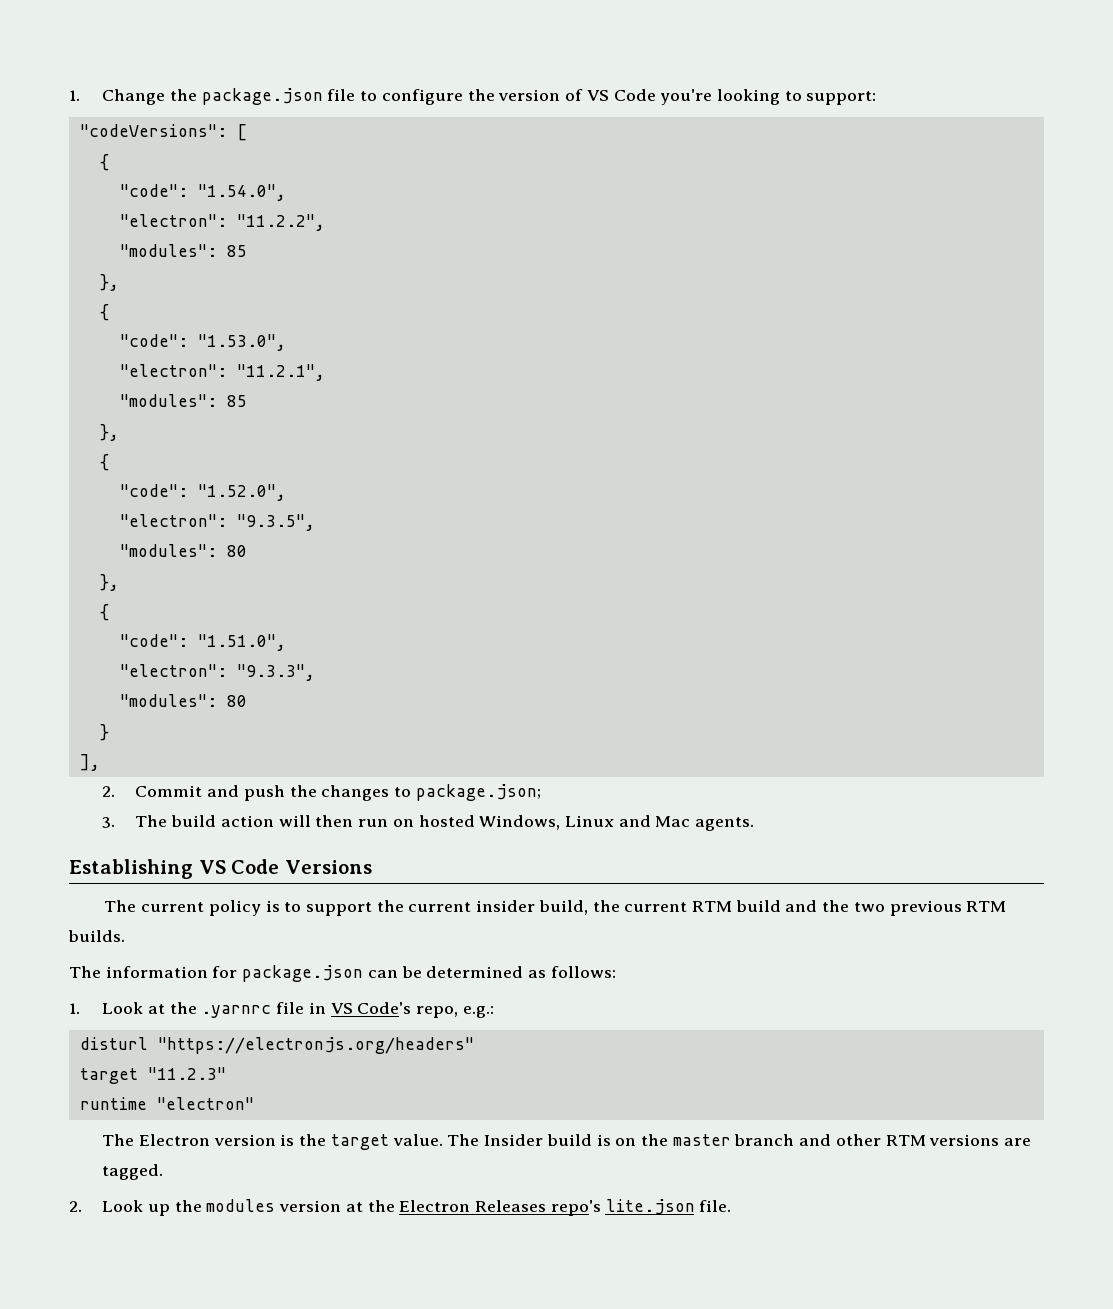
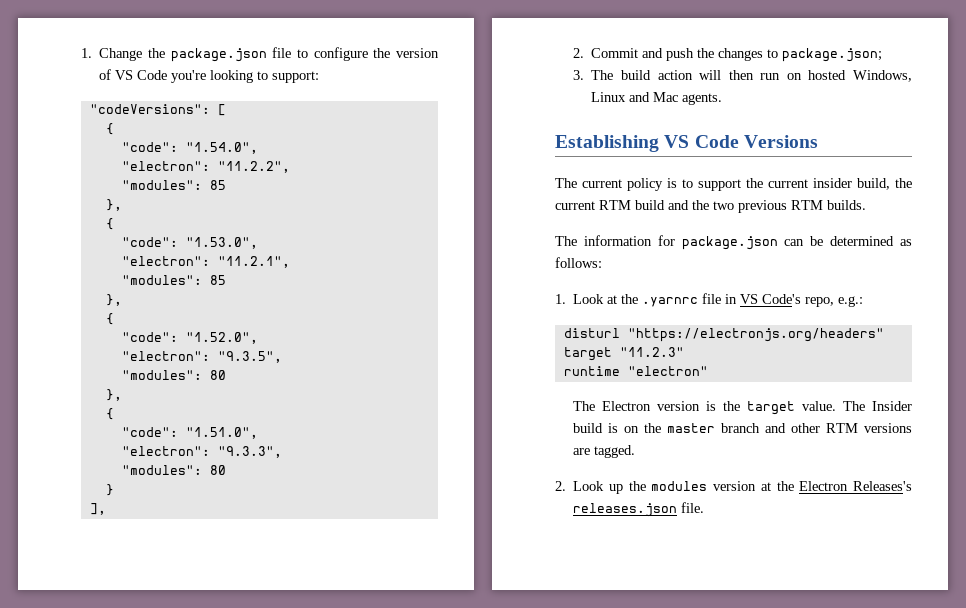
- 2. Look up the modules version at the Electron Releases repo's lite.json file.
+ 2. Look up the modules version at the Electron Releases's releases.json file.

